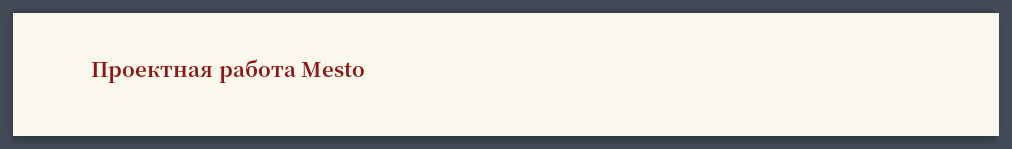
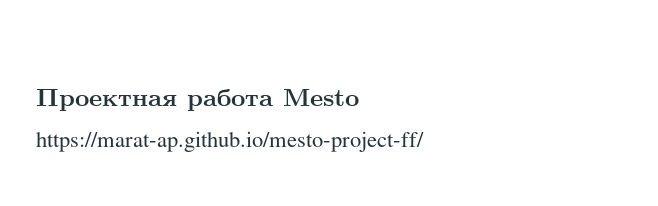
+ https://marat-ap.github.io/mesto-project-ff/

